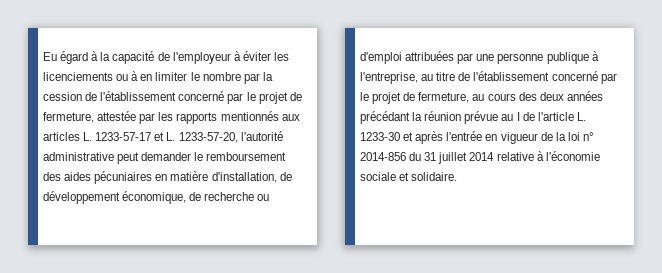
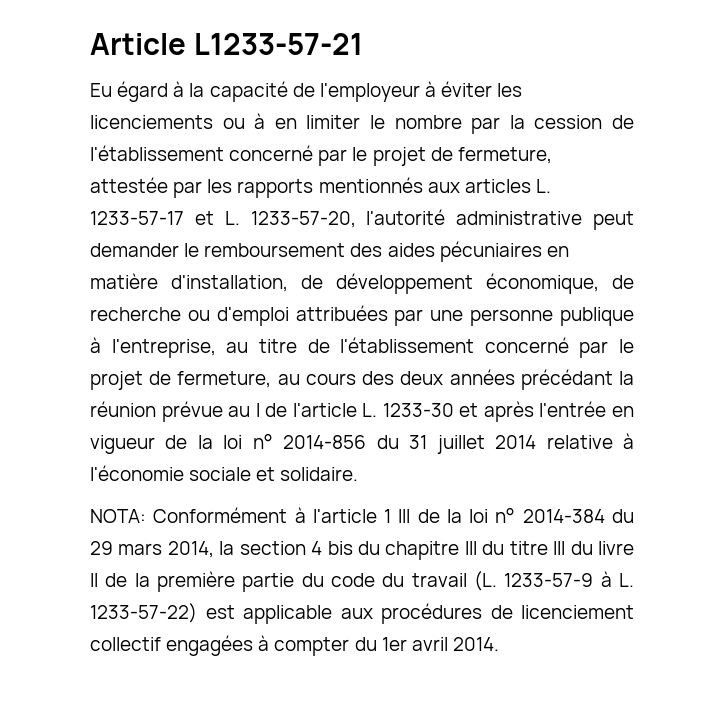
+ Article L1233-57-21
+ NOTA: Conformément à l'article 1 III de la loi n° 2014-384 du 29 mars 2014, la section 4 bis du chapitre III du titre III du livre II de la première partie du code du travail (L. 1233-57-9 à L. 1233-57-22) est applicable aux procédures de licenciement collectif engagées à compter du 1er avril 2014.

